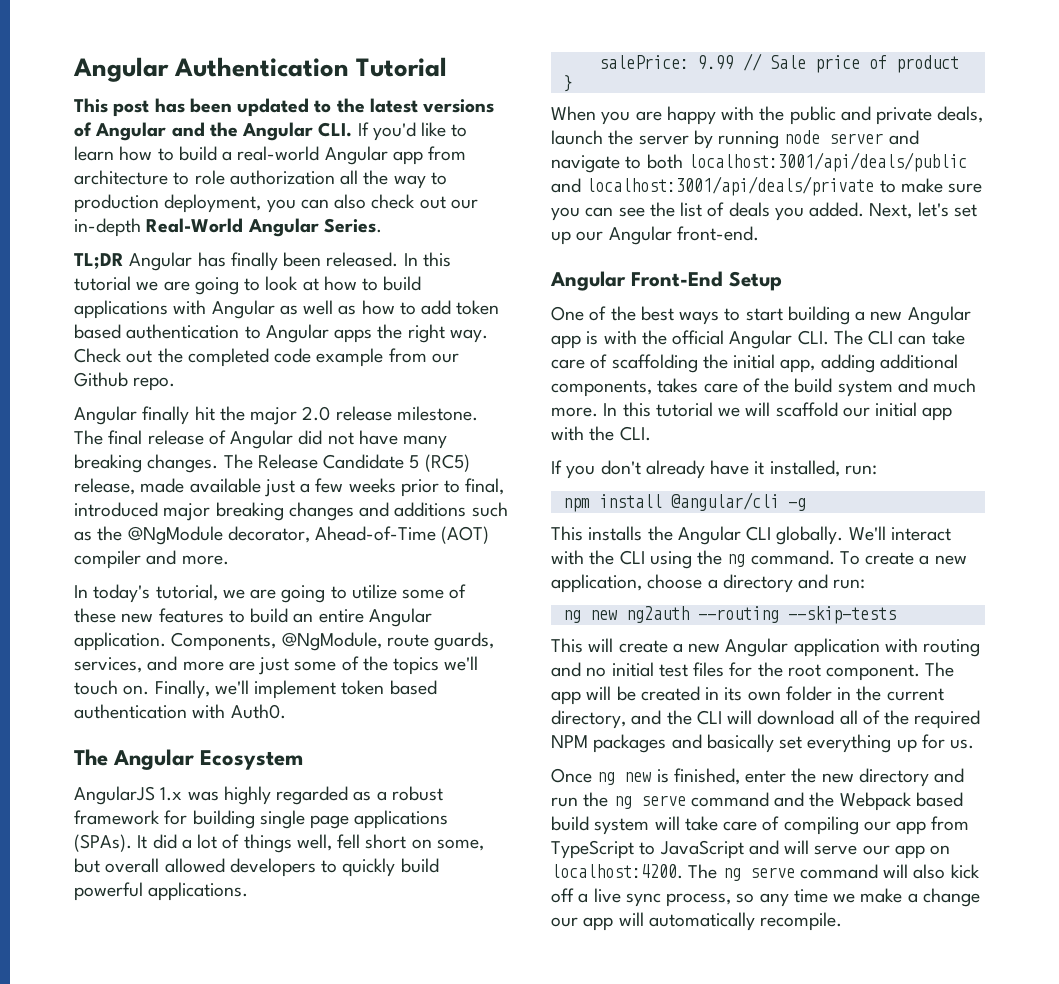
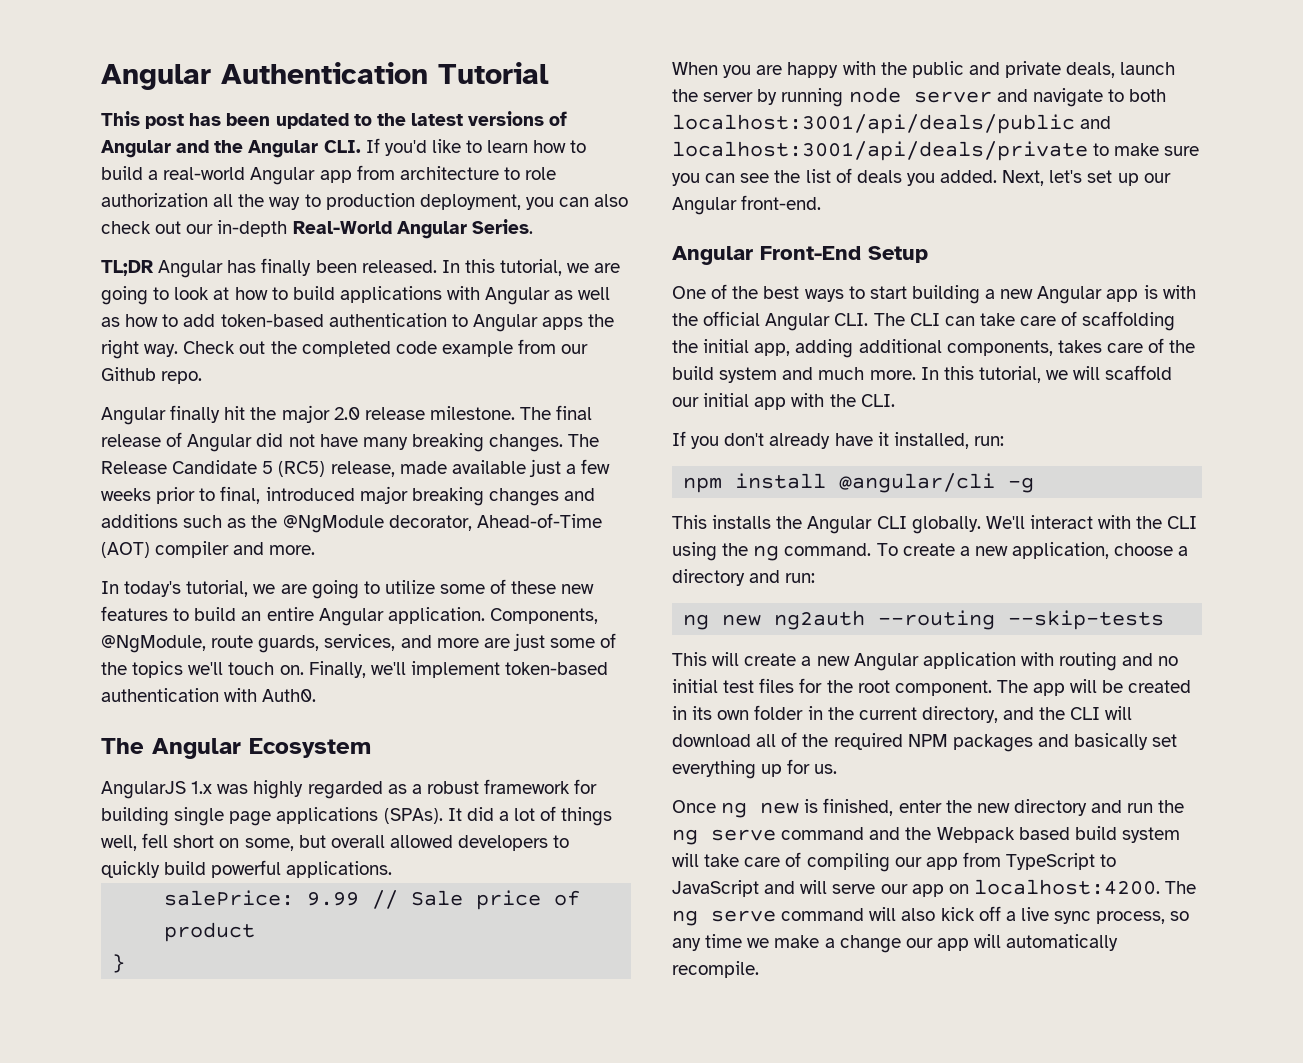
- In this tutorial we are going to look at how to build applications with Angular as well as how to add token based authentication to Angular apps the right way.
+ In this tutorial, we are going to look at how to build applications with Angular as well as how to add token-based authentication to Angular apps the right way.
- Finally, we'll implement token based authentication with Auth0.
+ Finally, we'll implement token-based authentication with Auth0.
- In this tutorial we will scaffold our initial app with the CLI.
+ In this tutorial, we will scaffold our initial app with the CLI.

